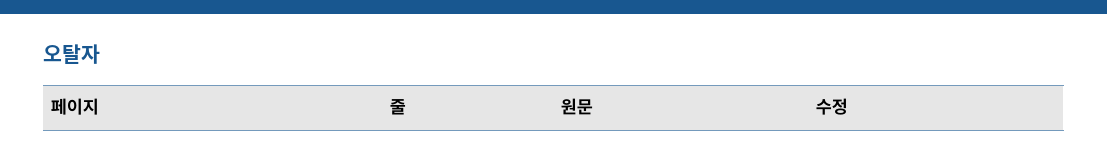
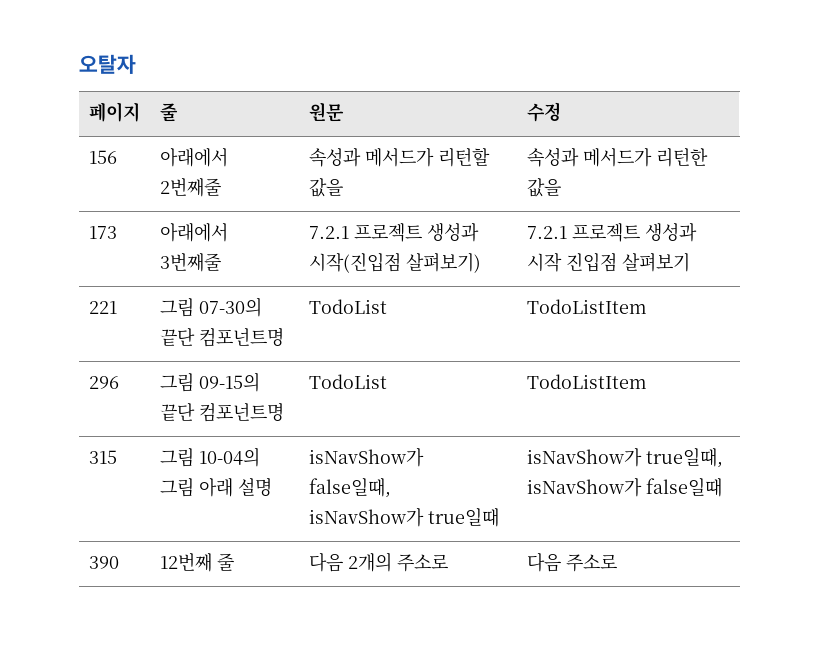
+ 156 | 아래에서 2번째줄 | 속성과 메서드가 리턴할 값을 | 속성과 메서드가 리턴한 값을
+ 173 | 아래에서 3번째줄 | 7.2.1 프로젝트 생성과 시작(진입점 살펴보기) | 7.2.1 프로젝트 생성과 시작 진입점 살펴보기
+ 221 | 그림 07-30의 끝단 컴포넌트명 | TodoList | TodoListItem
+ 296 | 그림 09-15의 끝단 컴포넌트명 | TodoList | TodoListItem
+ 315 | 그림 10-04의 그림 아래 설명 | isNavShow가 false일때, isNavShow가 true일때 | isNavShow가 true일때, isNavShow가 false일때
+ 390 | 12번째 줄 | 다음 2개의 주소로 | 다음 주소로

